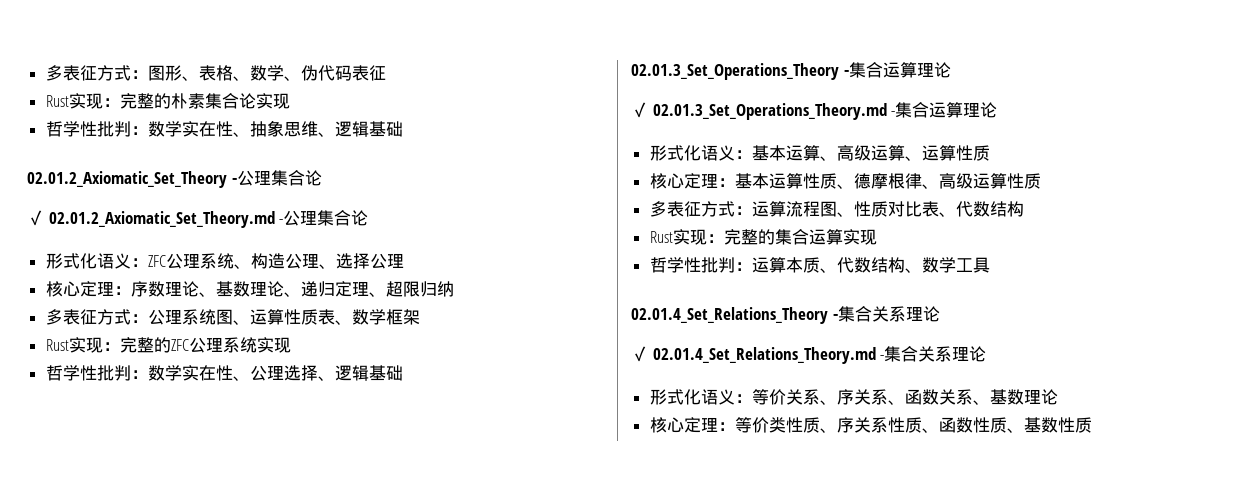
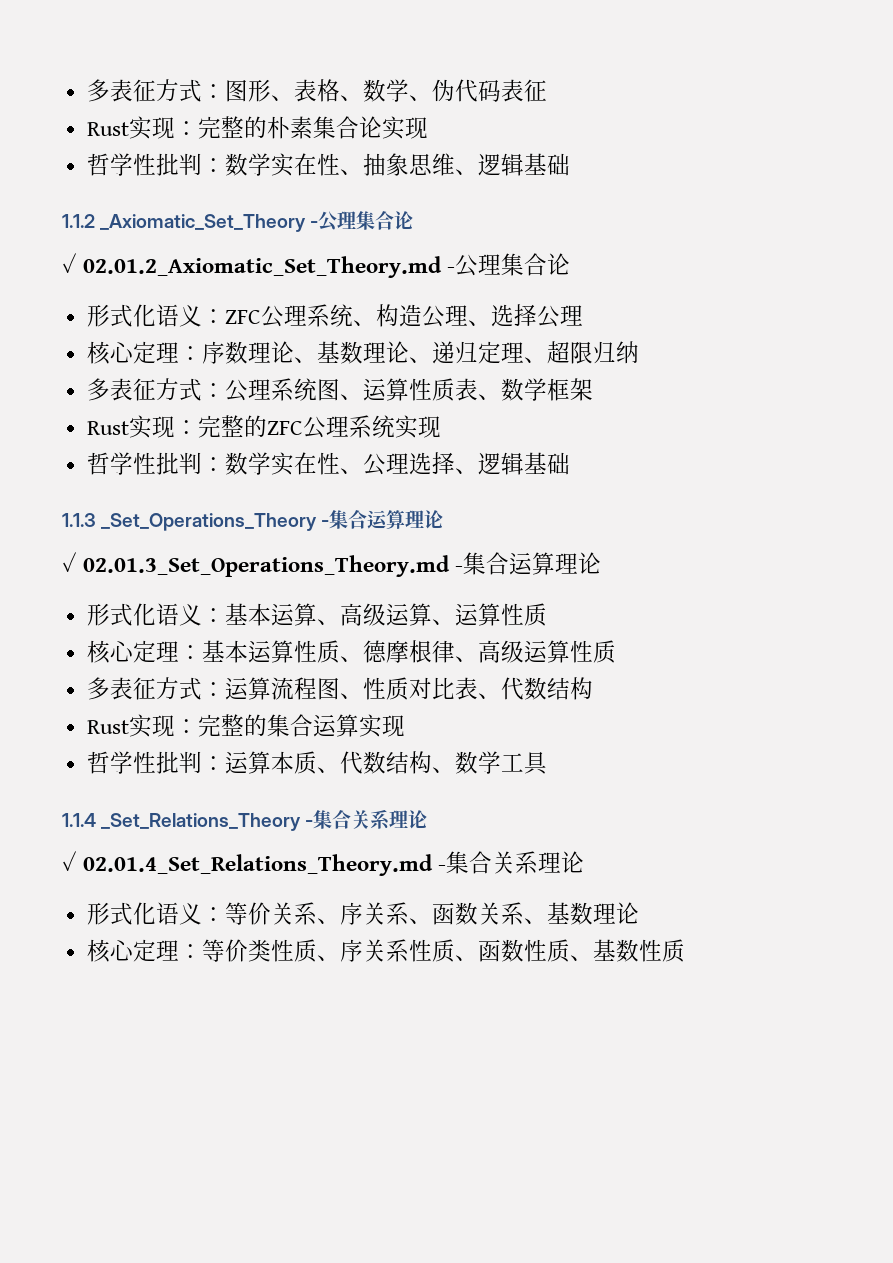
- 02.01.2_Axiomatic_Set_Theory -公理集合论
+ 1.1.2 _Axiomatic_Set_Theory -公理集合论
- 02.01.3_Set_Operations_Theory -集合运算理论
+ 1.1.3 _Set_Operations_Theory -集合运算理论
- 02.01.4_Set_Relations_Theory -集合关系理论
+ 1.1.4 _Set_Relations_Theory -集合关系理论

